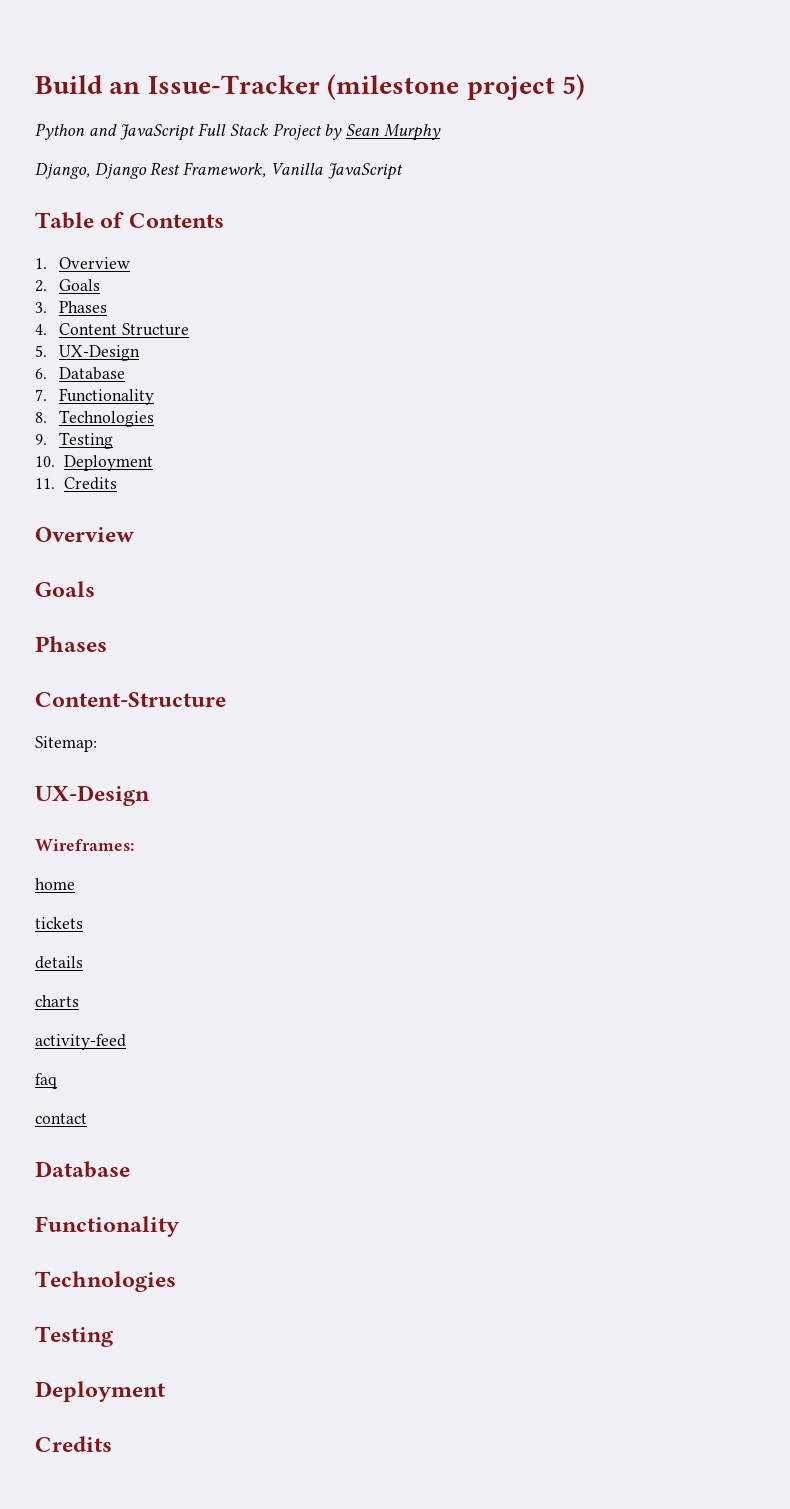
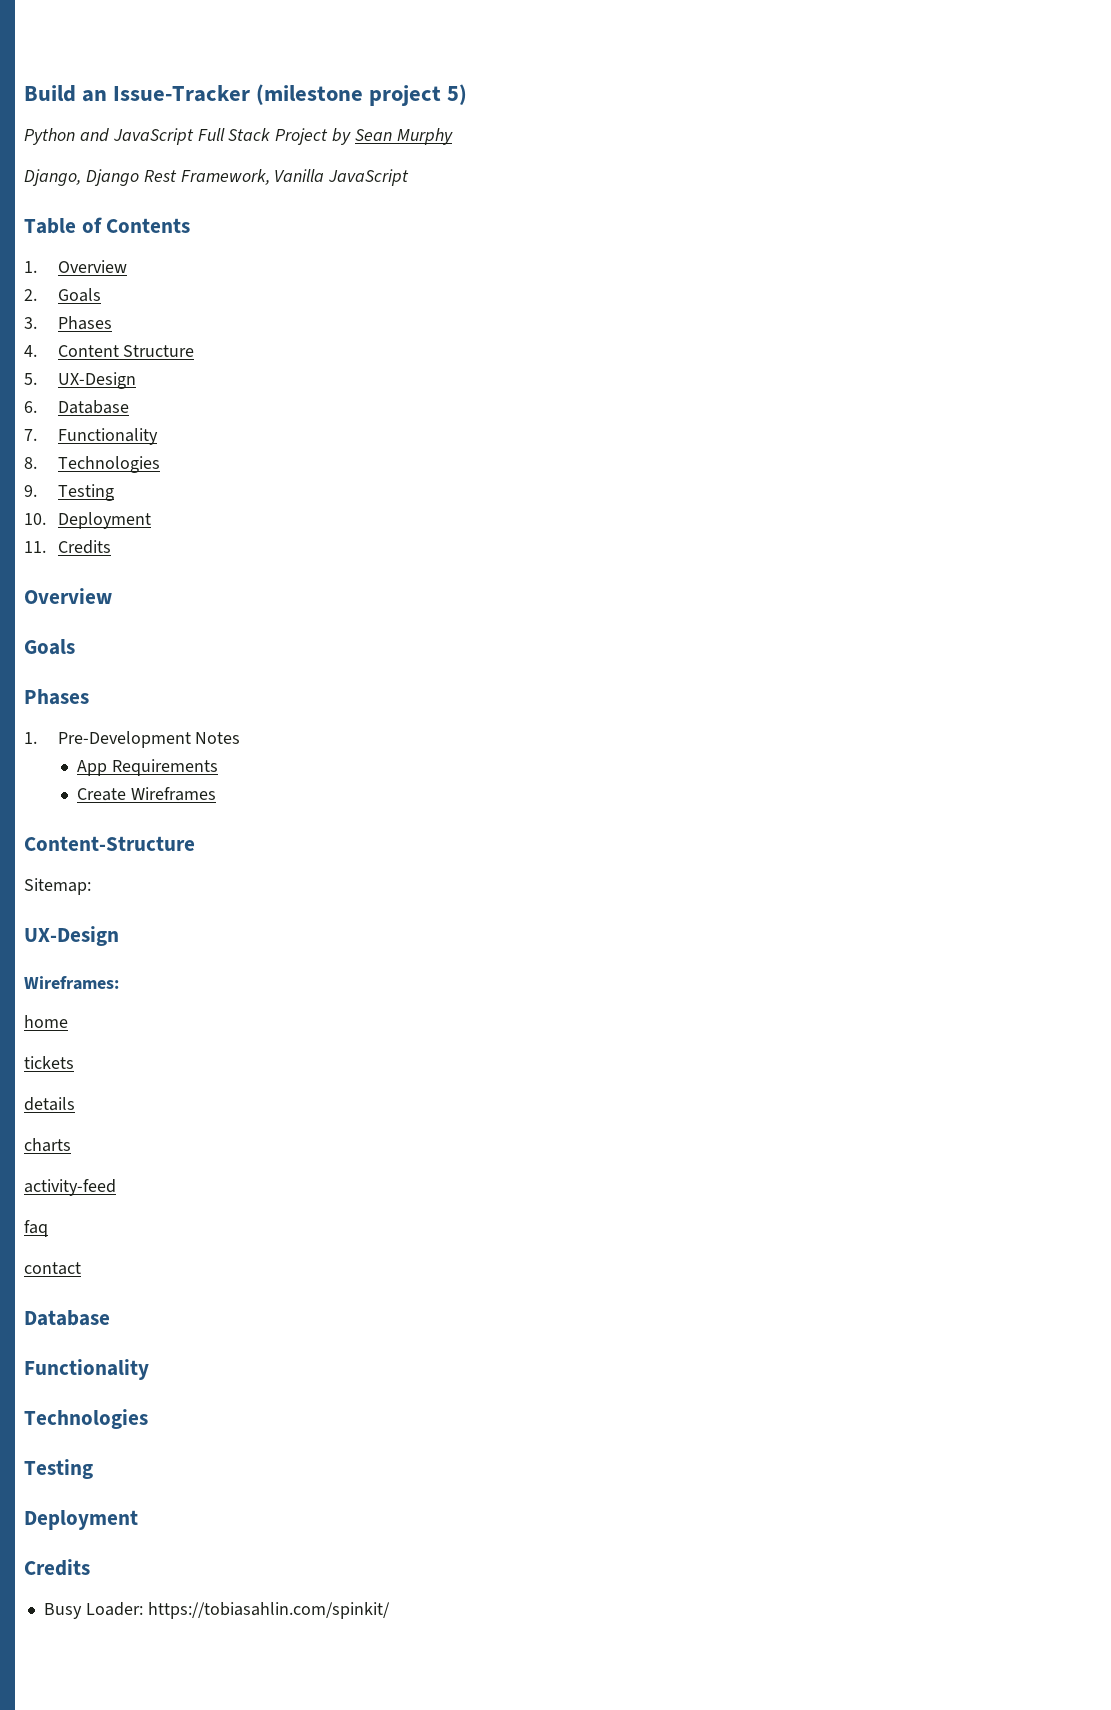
+ 1. Pre-Development Notes
+ App Requirements
+ Create Wireframes
+ Busy Loader: https://tobiasahlin.com/spinkit/

